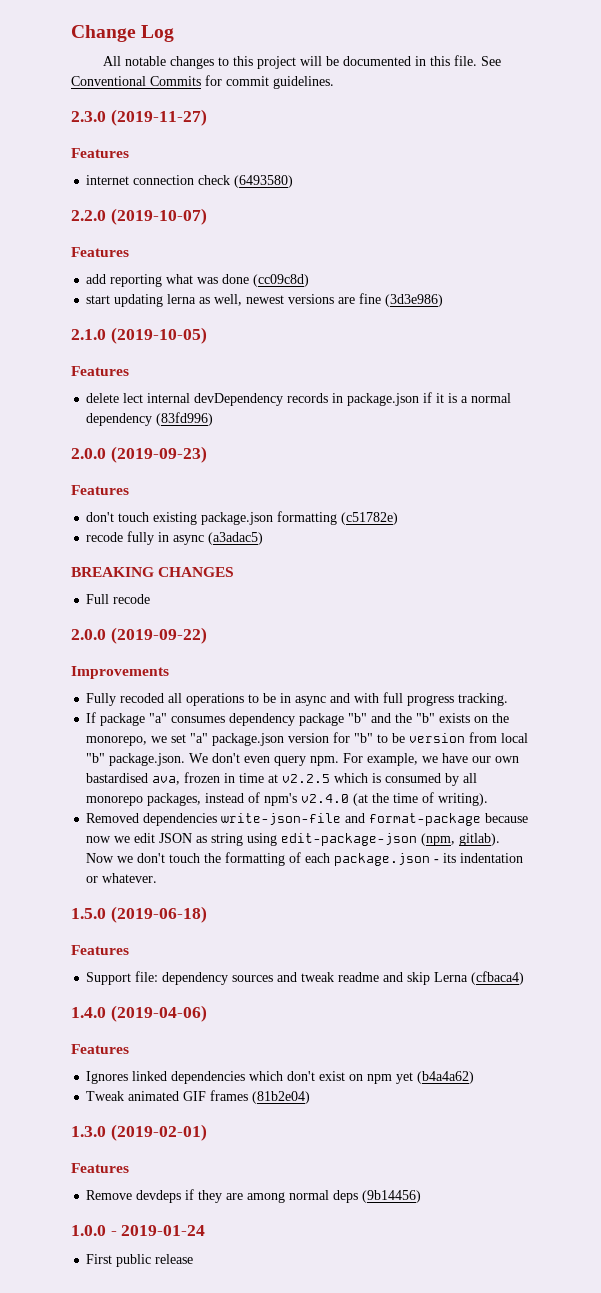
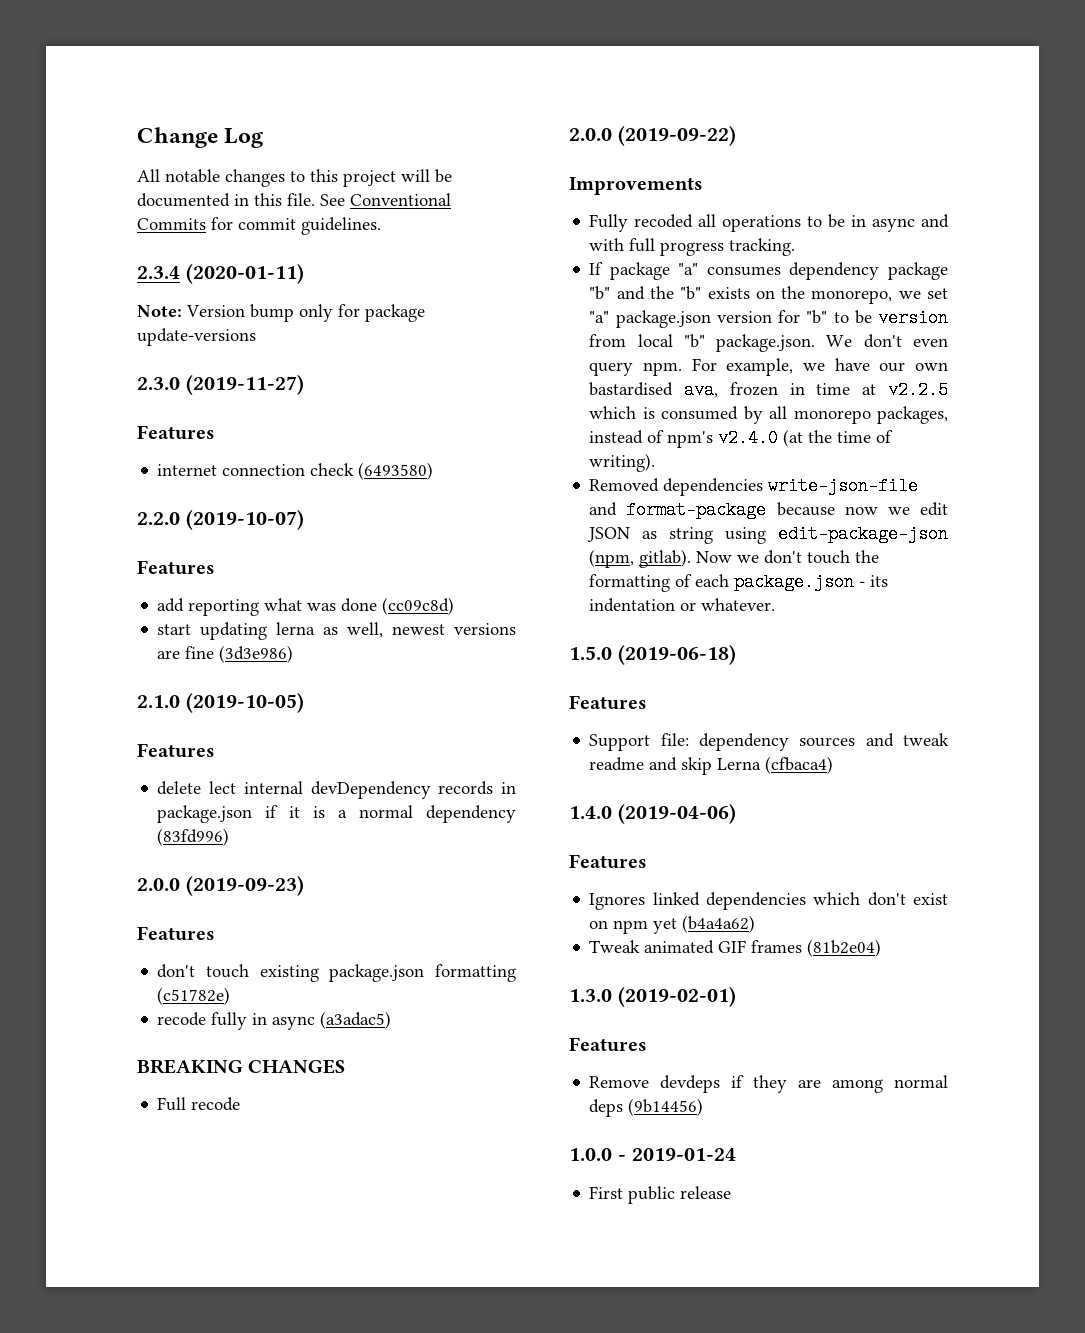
+ 2.3.4 (2020-01-11)
+ Note: Version bump only for package update-versions

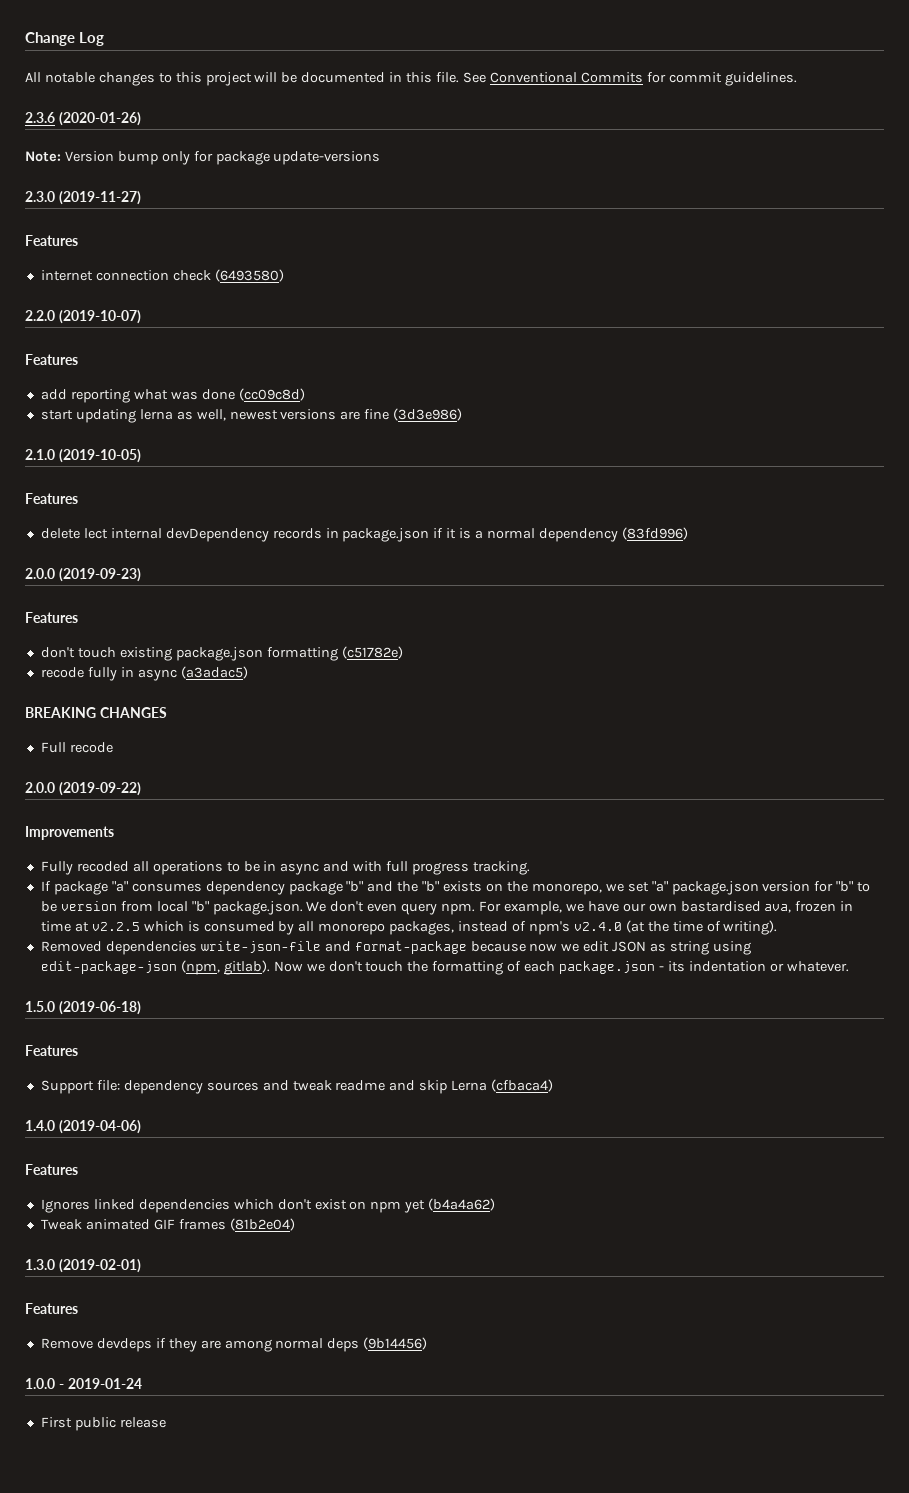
- 2.3.4 (2020-01-11)
+ 2.3.6 (2020-01-26)

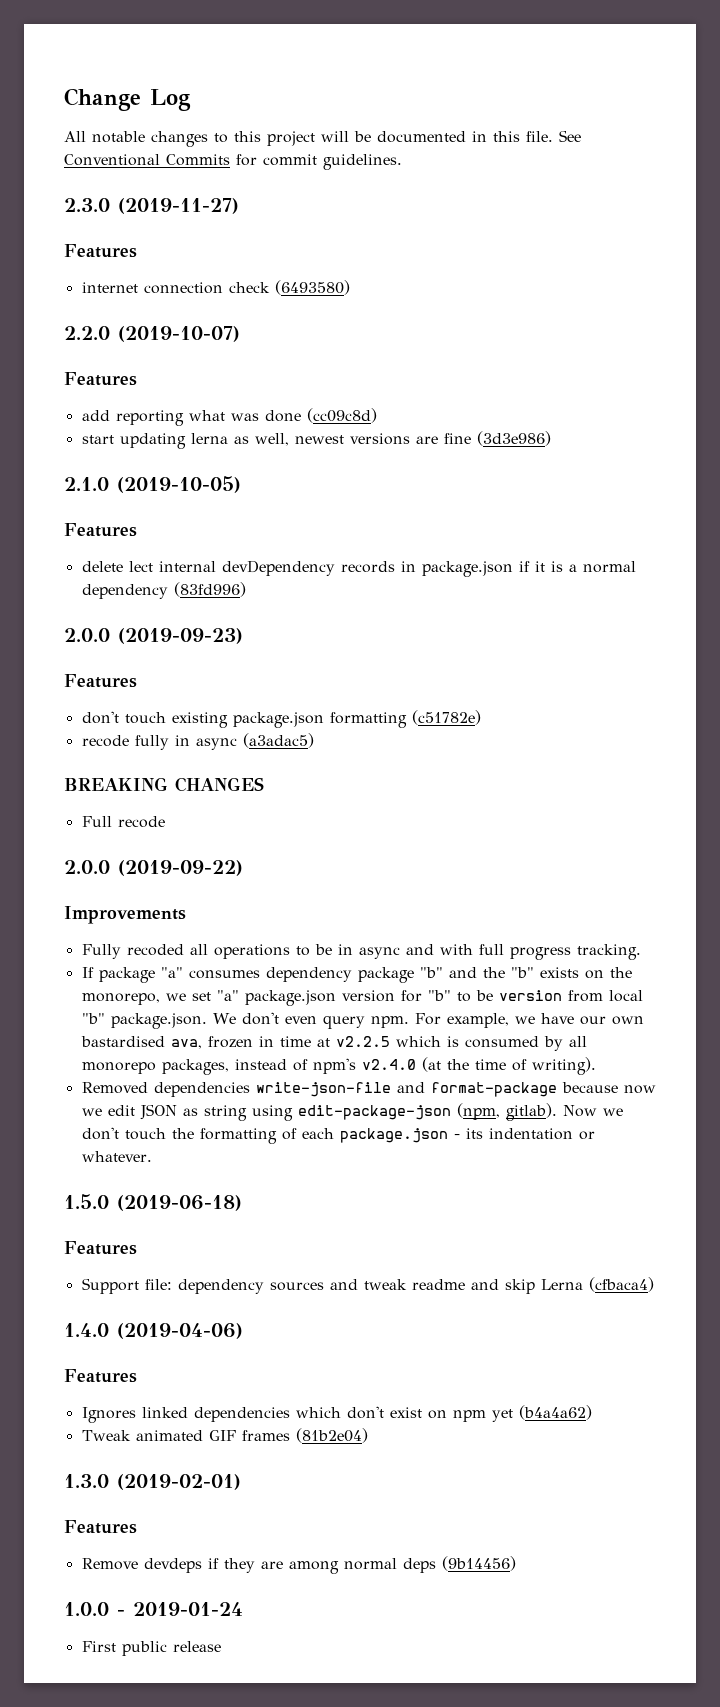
- 2.3.6 (2020-01-26)
- Note: Version bump only for package update-versions

